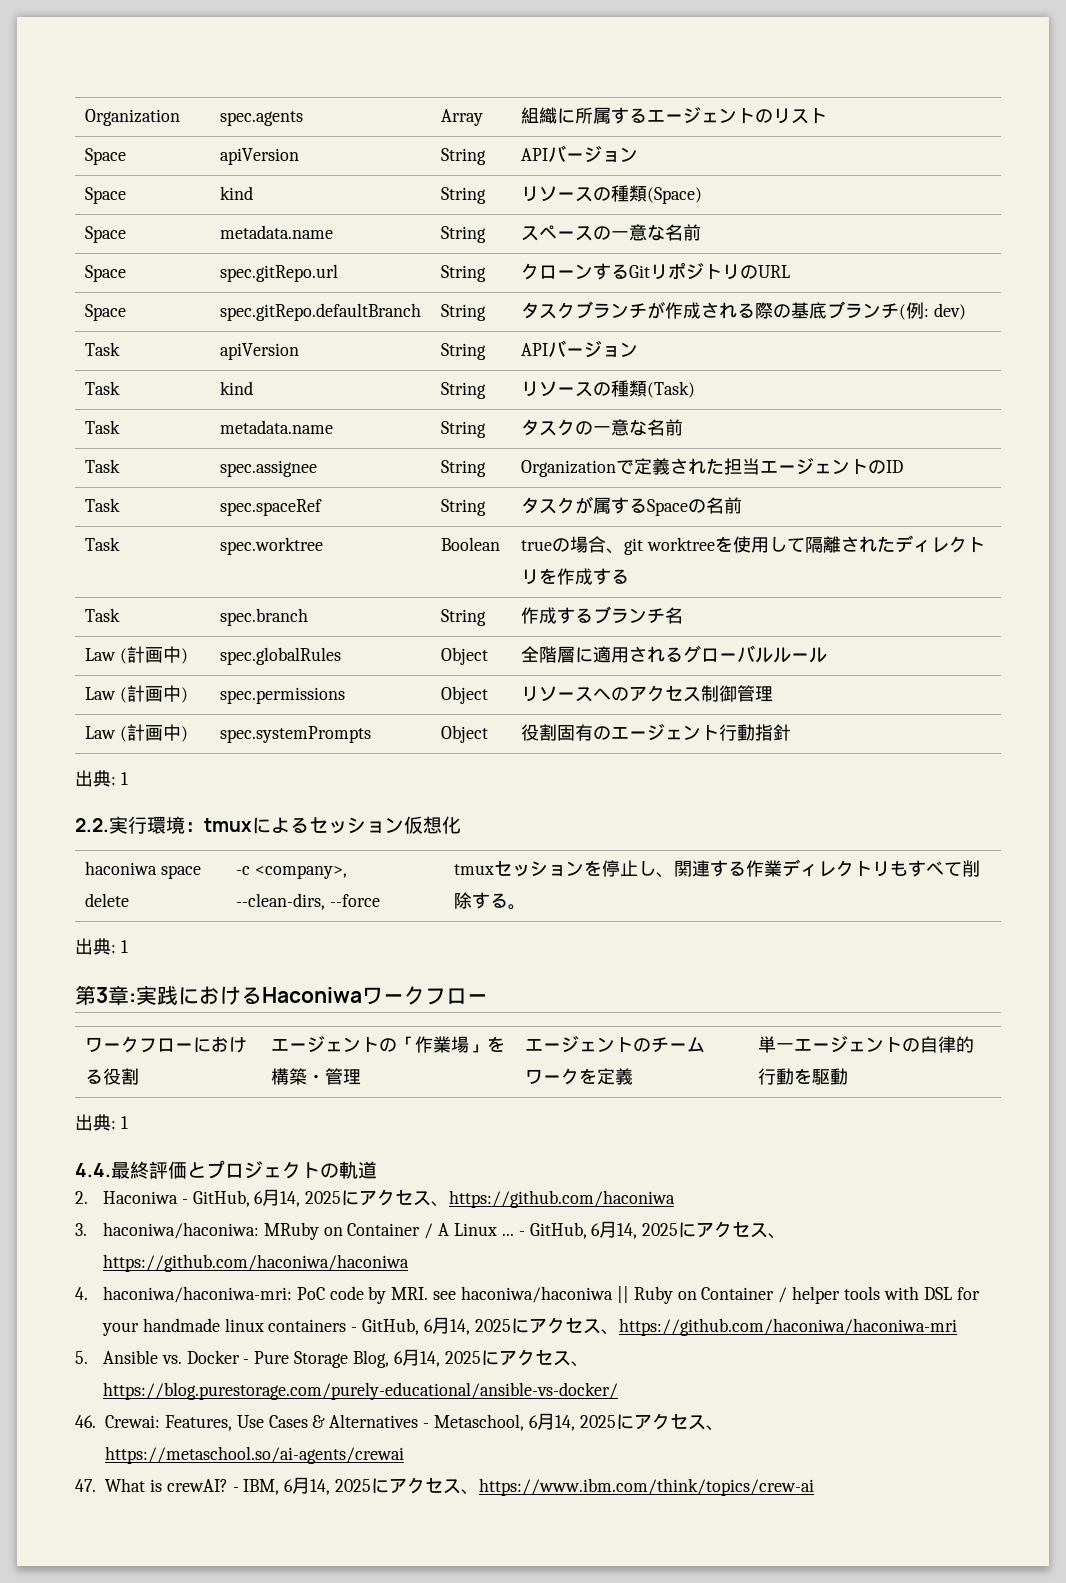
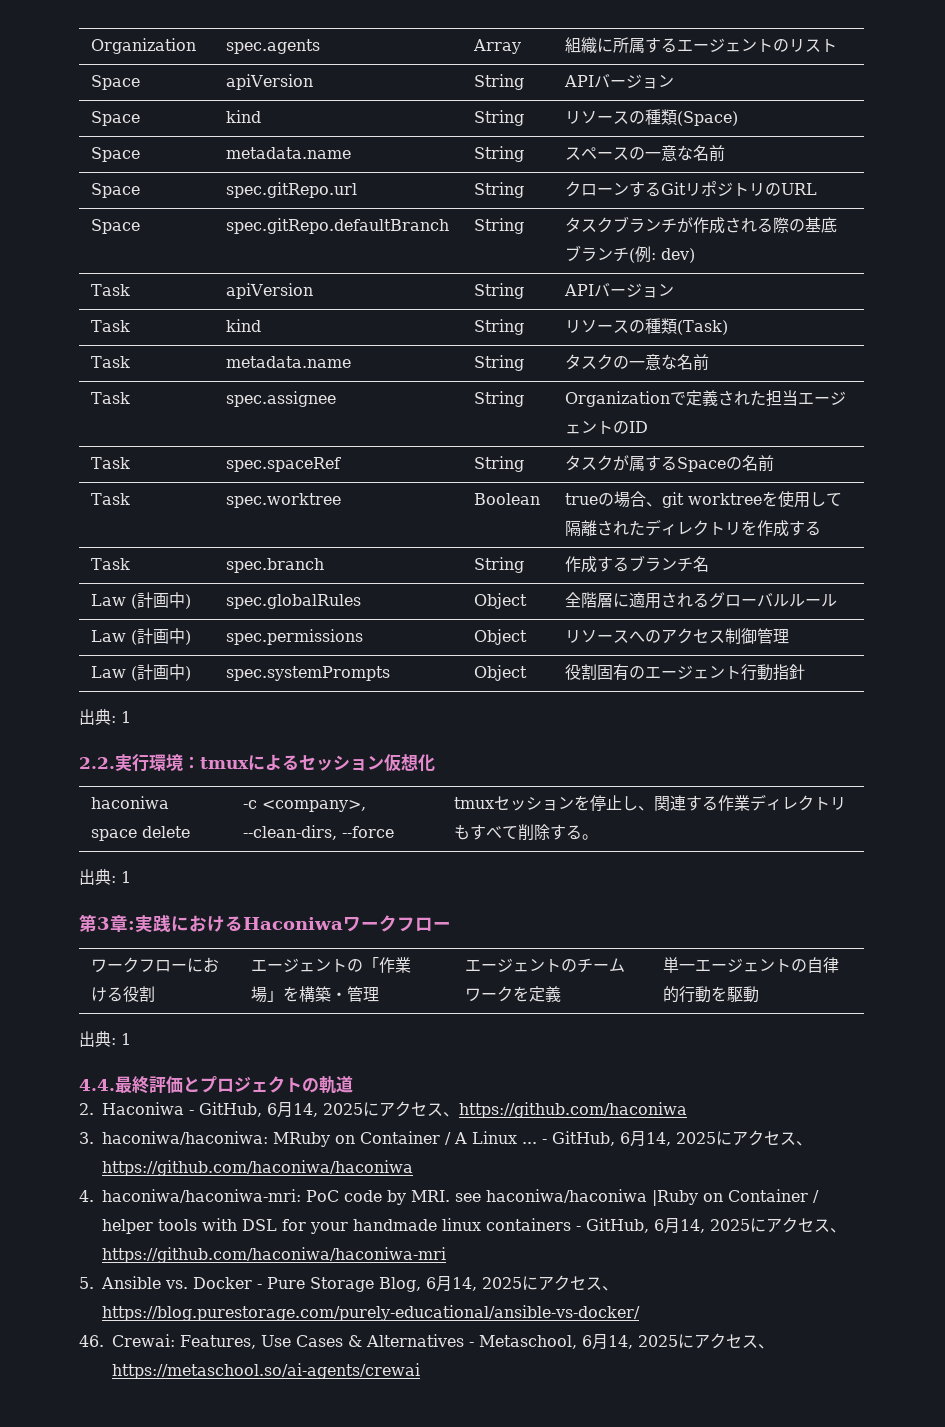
- 4. haconiwa/haconiwa-mri: PoC code by MRI. see haconiwa/haconiwa || Ruby on Container / helper tools with DSL for your handmade linux containers - GitHub, 6月14, 2025にアクセス、https://github.com/haconiwa/haconiwa-mri
+ 4. haconiwa/haconiwa-mri: PoC code by MRI. see haconiwa/haconiwa |Ruby on Container / helper tools with DSL for your handmade linux containers - GitHub, 6月14, 2025にアクセス、https://github.com/haconiwa/haconiwa-mri
- 47. What is crewAI? - IBM, 6月14, 2025にアクセス、https://www.ibm.com/think/topics/crew-ai

